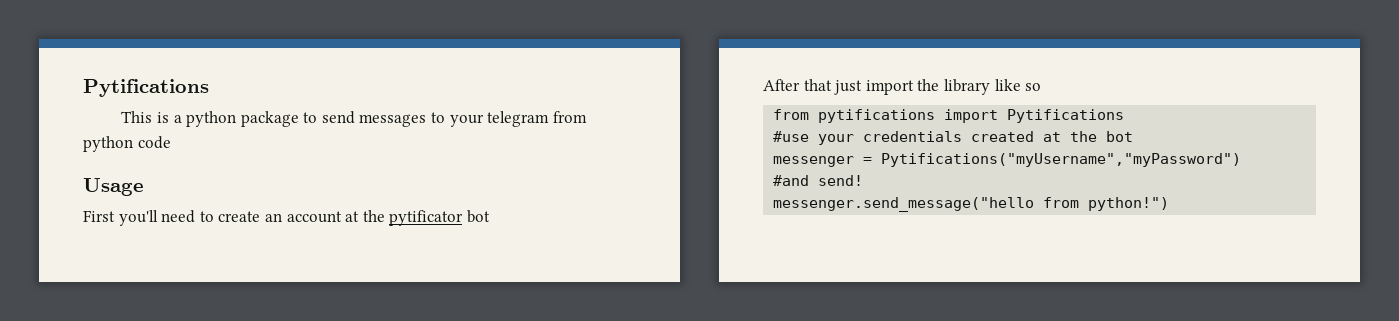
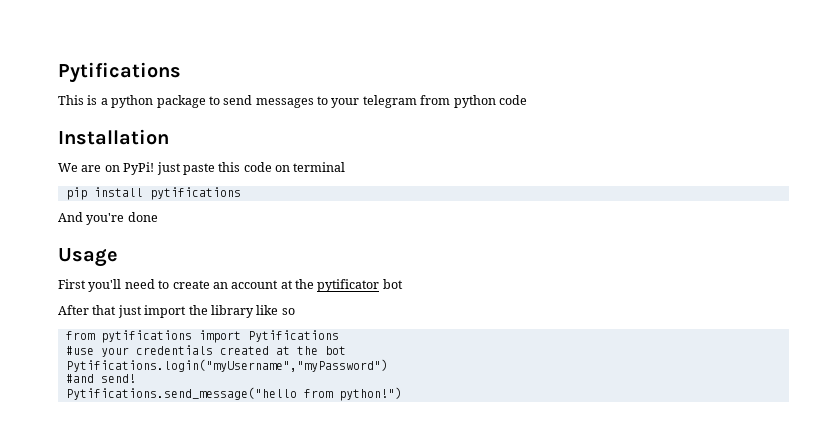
+ Installation
+ We are on PyPi! just paste this code on terminal
+ pip install pytifications
+ And you're done
- messenger = Pytifications("myUsername","myPassword")
+ Pytifications.login("myUsername","myPassword")
- messenger.send_message("hello from python!")
+ Pytifications.send_message("hello from python!")

